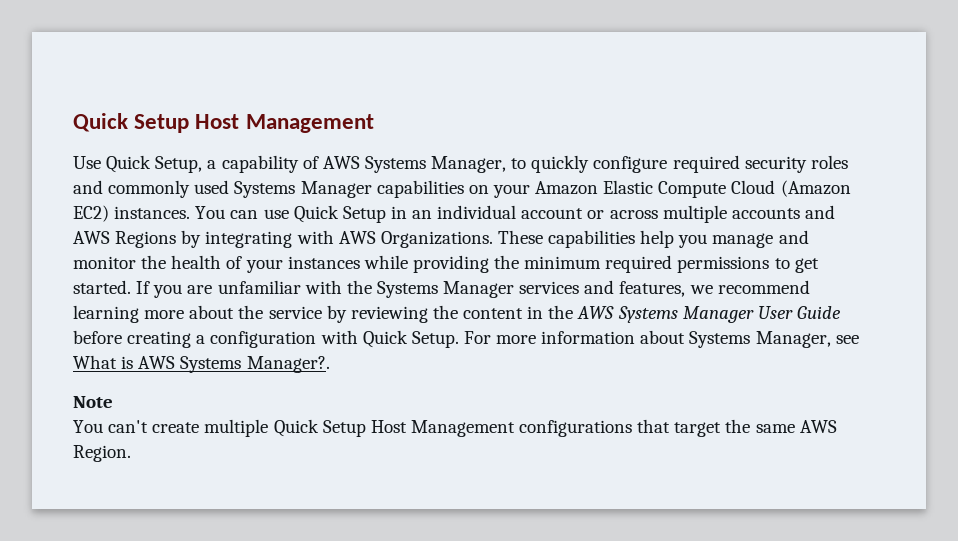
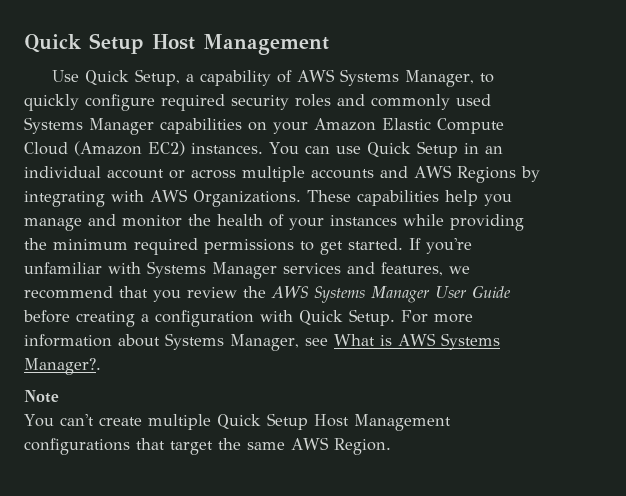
- If you are unfamiliar with the Systems Manager services and features, we recommend learning more about the service by reviewing the content in the AWS Systems Manager User Guide before creating a configuration with Quick Setup.
+ If you're unfamiliar with Systems Manager services and features, we recommend that you review the AWS Systems Manager User Guide before creating a configuration with Quick Setup.

